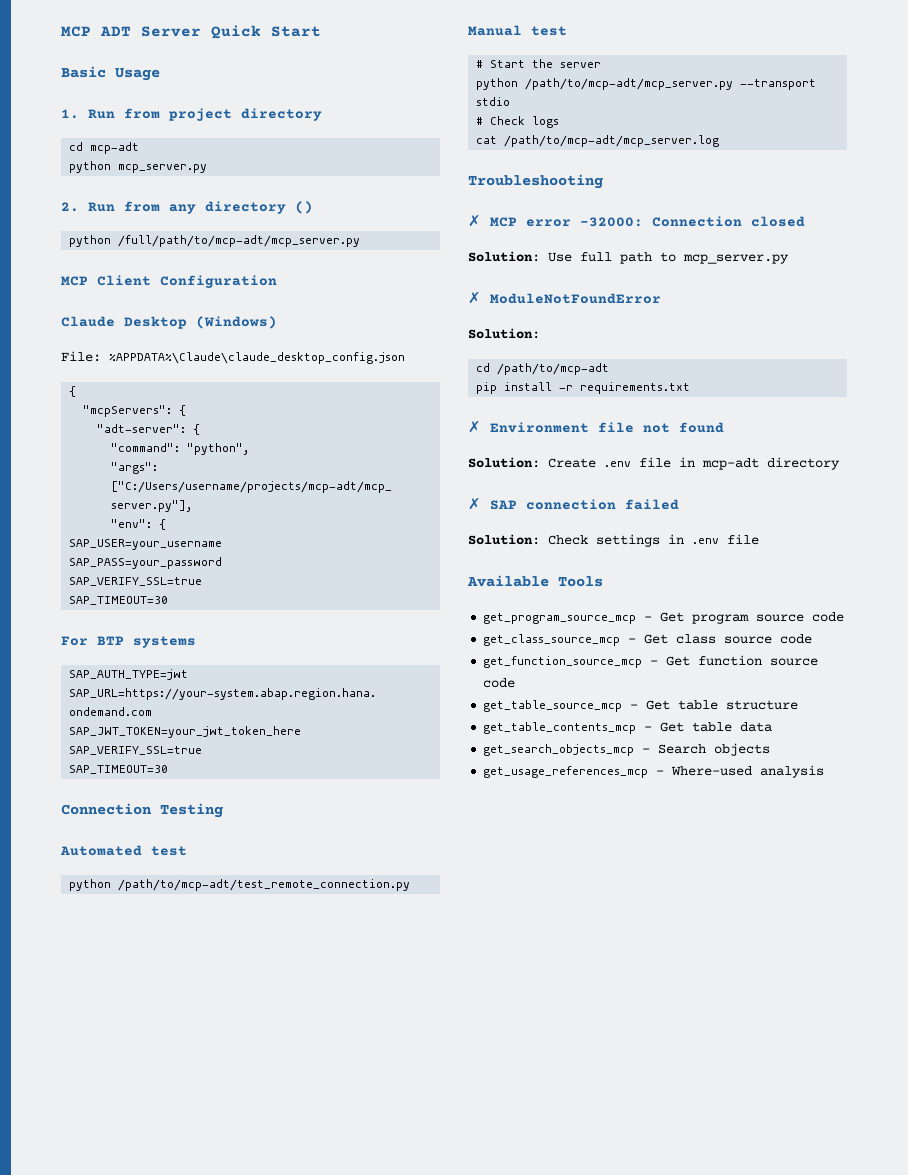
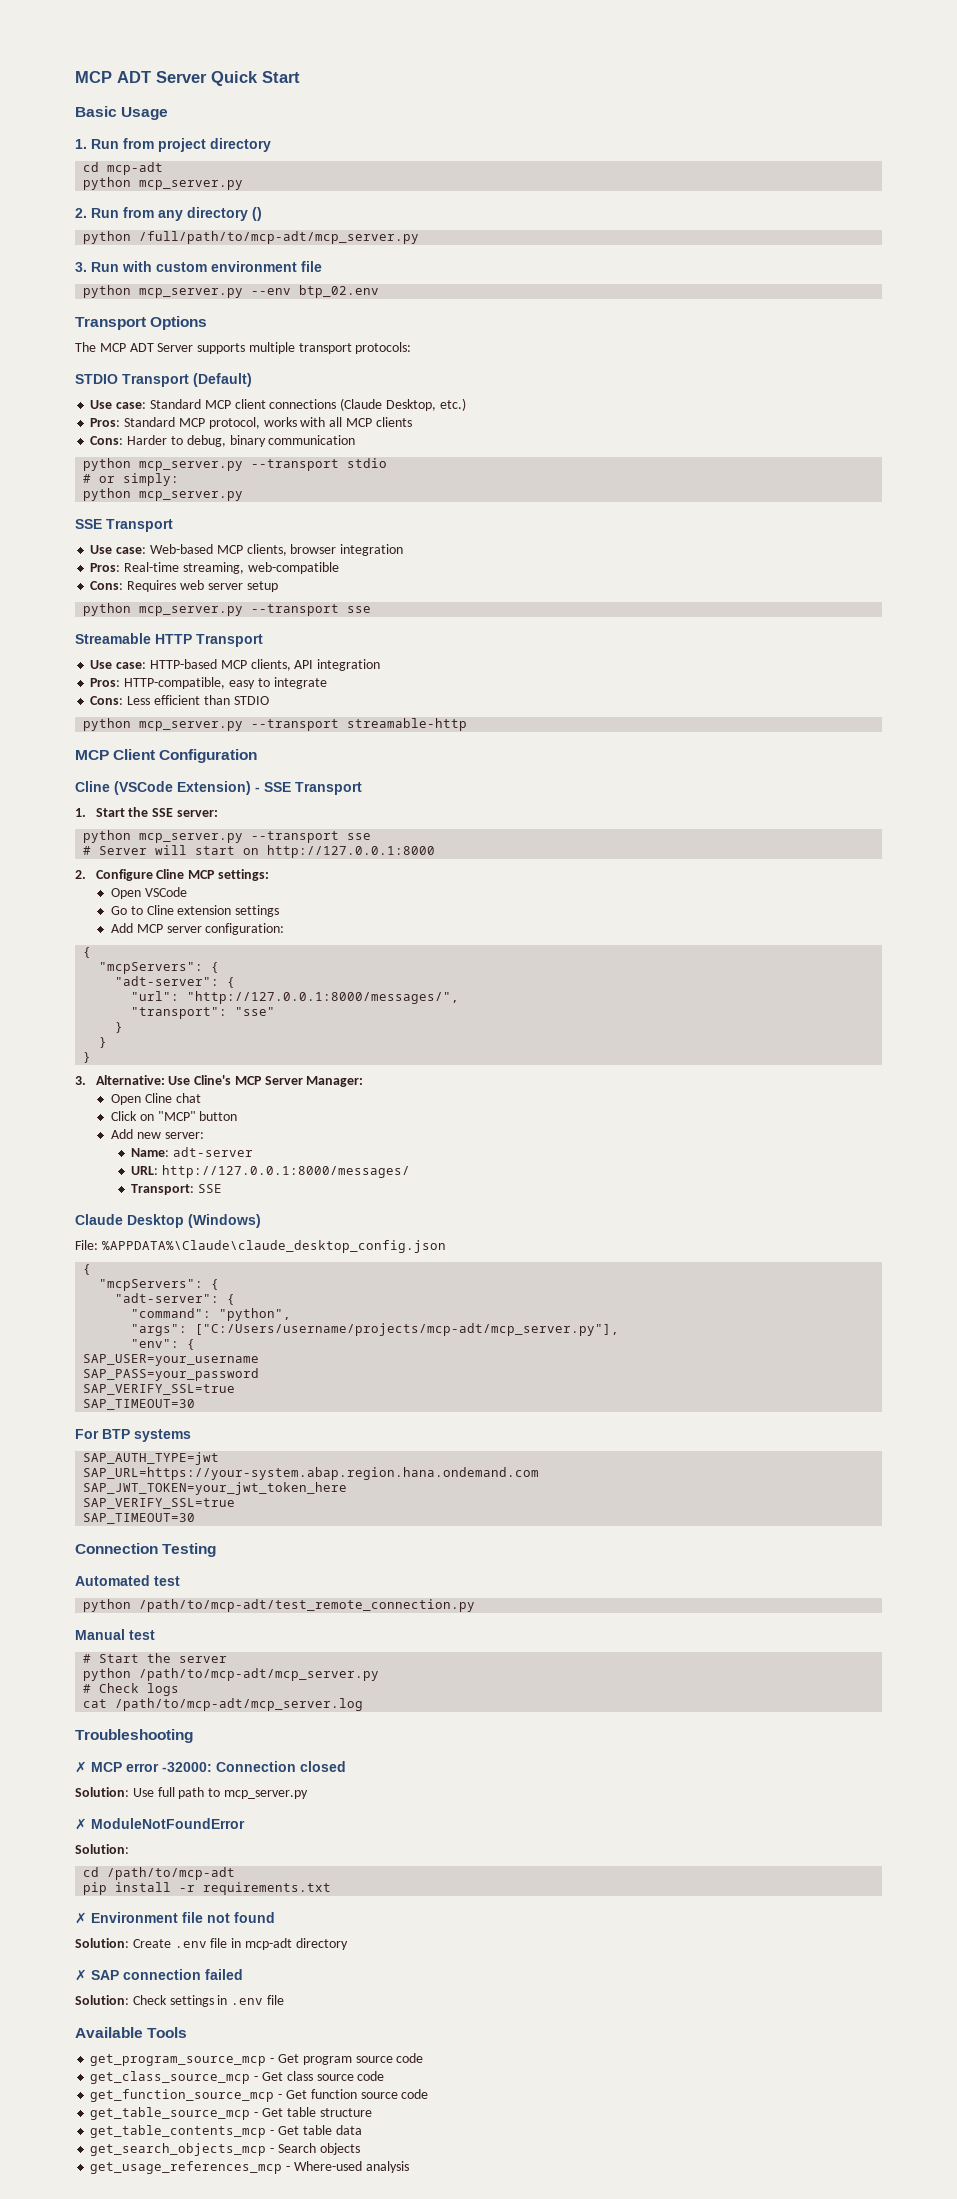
+ 3. Run with custom environment file
+ python mcp_server.py --env btp_02.env
+ Transport Options
+ The MCP ADT Server supports multiple transport protocols:
+ STDIO Transport (Default)
+ Use case: Standard MCP client connections (Claude Desktop, etc.)
+ Pros: Standard MCP protocol, works with all MCP clients
+ Cons: Harder to debug, binary communication
+ python mcp_server.py --transport stdio
+ # or simply:
+ python mcp_server.py
+ SSE Transport
+ Use case: Web-based MCP clients, browser integration
+ Pros: Real-time streaming, web-compatible
+ Cons: Requires web server setup
+ python mcp_server.py --transport sse
+ Streamable HTTP Transport
+ Use case: HTTP-based MCP clients, API integration
+ Pros: HTTP-compatible, easy to integrate
+ Cons: Less efficient than STDIO
+ python mcp_server.py --transport streamable-http
  MCP Client Configuration
+ Cline (VSCode Extension) - SSE Transport
+ 1. Start the SSE server:
+ python mcp_server.py --transport sse
+ # Server will start on http://127.0.0.1:8000
+ 2. Configure Cline MCP settings:
+ Open VSCode
+ Go to Cline extension settings
+ Add MCP server configuration:
+ {
+ "mcpServers": {
+ "adt-server": {
+ "url": "http://127.0.0.1:8000/messages/",
+ "transport": "sse"
+ }
+ }
+ }
+ 3. Alternative: Use Cline's MCP Server Manager:
+ Open Cline chat
+ Click on "MCP" button
+ Add new server:
+ Name: adt-server
+ URL: http://127.0.0.1:8000/messages/
+ Transport: SSE
- python /path/to/mcp-adt/mcp_server.py --transport stdio
+ python /path/to/mcp-adt/mcp_server.py

